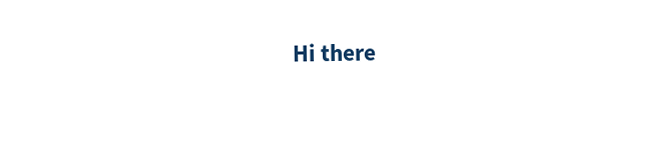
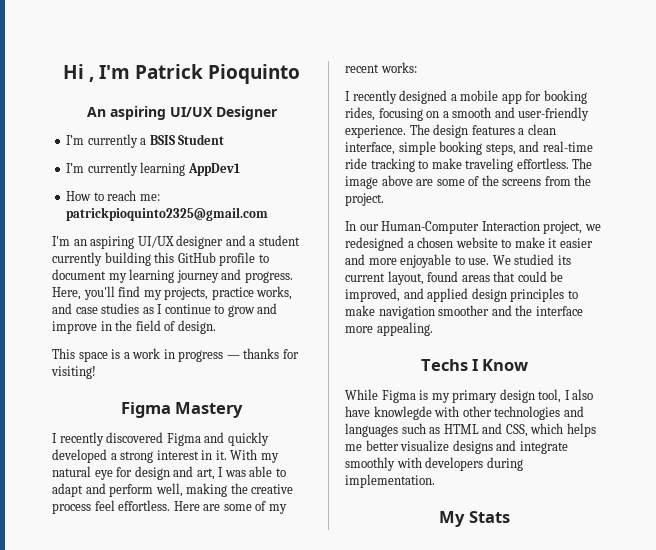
- Hi there
+ Hi , I'm Patrick Pioquinto
+ An aspiring UI/UX Designer
+ I’m currently a BSIS Student
+ I’m currently learning AppDev1
+ How to reach me: patrickpioquinto2325@gmail.com
+ I'm an aspiring UI/UX designer and a student currently building this GitHub profile to document my learning journey and progress. Here, you'll find my projects, practice works, and case studies as I continue to grow and improve in the field of design.
+ This space is a work in progress — thanks for visiting!
+ Figma Mastery
+ I recently discovered Figma and quickly developed a strong interest in it. With my natural eye for design and art, I was able to adapt and perform well, making the creative process feel effortless. Here are some of my recent works:
+ I recently designed a mobile app for booking rides, focusing on a smooth and user-friendly experience. The design features a clean interface, simple booking steps, and real-time ride tracking to make traveling effortless. The image above are some of the screens from the project.
+ In our Human-Computer Interaction project, we redesigned a chosen website to make it easier and more enjoyable to use. We studied its current layout, found areas that could be improved, and applied design principles to make navigation smoother and the interface more appealing.
+ Techs I Know
+ While Figma is my primary design tool, I also have knowlegde with other technologies and languages such as HTML and CSS, which helps me better visualize designs and integrate smoothly with developers during implementation.
+ My Stats

